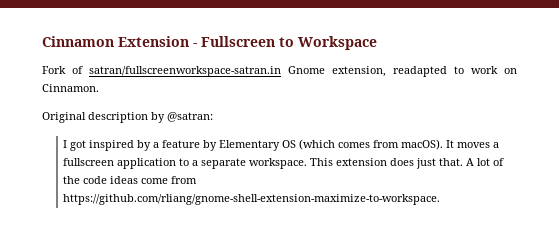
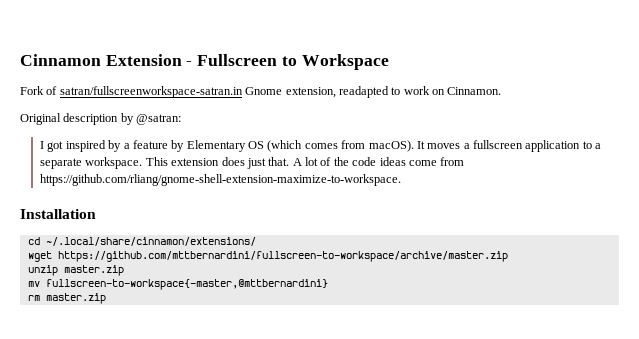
+ Installation
+ cd ~/.local/share/cinnamon/extensions/
+ wget https://github.com/mttbernardini/fullscreen-to-workspace/archive/master.zip
+ unzip master.zip
+ mv fullscreen-to-workspace{-master,@mttbernardini}
+ rm master.zip

